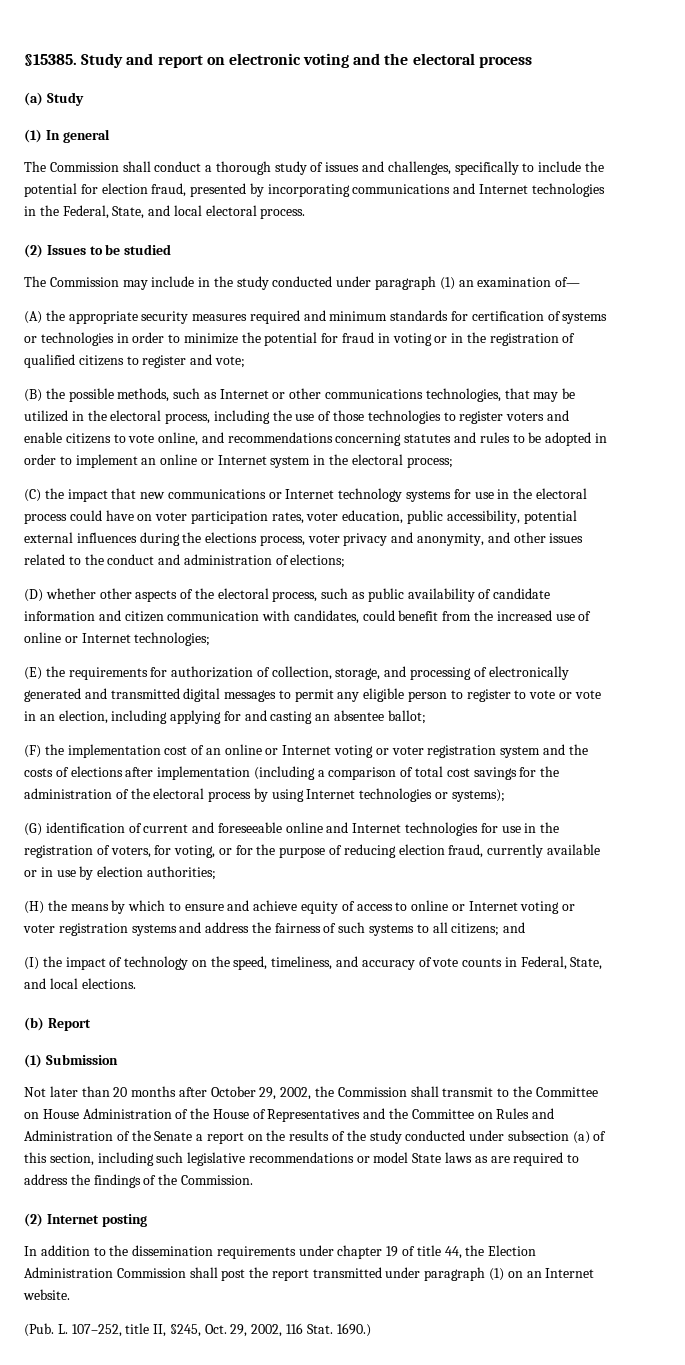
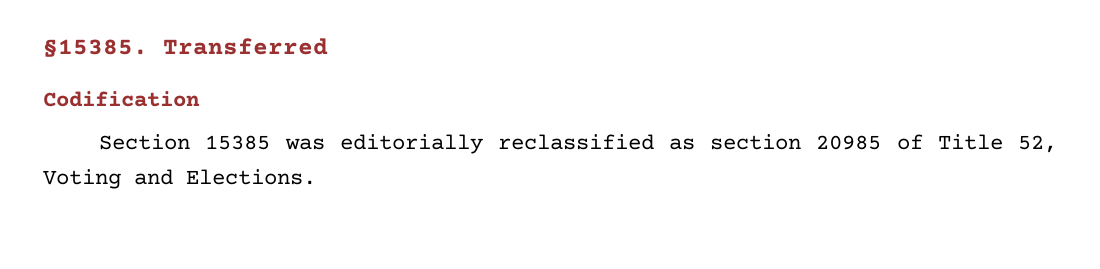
- Study and report on electronic voting and the electoral process
- (a) Study
- (1) In general
- The Commission shall conduct a thorough study of issues and challenges, specifically to include the potential for election fraud, presented by incorporating communications and Internet technologies in the Federal, State, and local electoral process.
- (2) Issues to be studied
- The Commission may include in the study conducted under paragraph (1) an examination of—
- (A) the appropriate security measures required and minimum standards for certification of systems or technologies in order to minimize the potential for fraud in voting or in the registration of qualified citizens to register and vote;
- (B) the possible methods, such as Internet or other communications technologies, that may be utilized in the electoral process, including the use of those technologies to register voters and enable citizens to vote online, and recommendations concerning statutes and rules to be adopted in order to implement an online or Internet system in the electoral process;
- (C) the impact that new communications or Internet technology systems for use in the electoral process could have on voter participation rates, voter education, public accessibility, potential external influences during the elections process, voter privacy and anonymity, and other issues related to the conduct and administration of elections;
- (D) whether other aspects of the electoral process, such as public availability of candidate information and citizen communication with candidates, could benefit from the increased use of online or Internet technologies;
- (E) the requirements for authorization of collection, storage, and processing of electronically generated and transmitted digital messages to permit any eligible person to register to vote or vote in an election, including applying for and casting an absentee ballot;
- (F) the implementation cost of an online or Internet voting or voter registration system and the costs of elections after implementation (including a comparison of total cost savings for the administration of the electoral process by using Internet technologies or systems);
- (G) identification of current and foreseeable online and Internet technologies for use in the registration of voters, for voting, or for the purpose of reducing election fraud, currently available or in use by election authorities;
- (H) the means by which to ensure and achieve equity of access to online or Internet voting or voter registration systems and address the fairness of such systems to all citizens; and
- (I) the impact of technology on the speed, timeliness, and accuracy of vote counts in Federal, State, and local elections.
- (b) Report
- (1) Submission
- Not later than 20 months after October 29, 2002, the Commission shall transmit to the Committee on House Administration of the House of Representatives and the Committee on Rules and Administration of the Senate a report on the results of the study conducted under subsection (a) of this section, including such legislative recommendations or model State laws as are required to address the findings of the Commission.
- (2) Internet posting
- In addition to the dissemination requirements under chapter 19 of title 44, the Election Administration Commission shall post the report transmitted under paragraph (1) on an Internet website.
- (Pub. L. 107–252, title II, §245, Oct. 29, 2002, 116 Stat. 1690.)
+ Transferred
+ Codification
+ Section 15385 was editorially reclassified as section 20985 of Title 52, Voting and Elections.

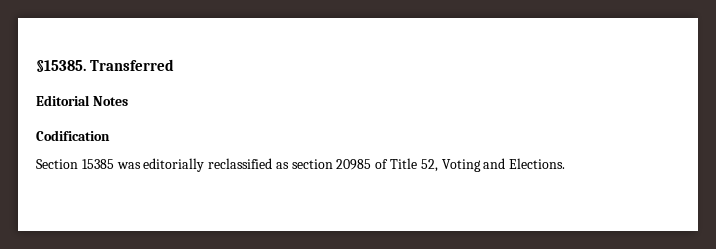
+ Editorial Notes

